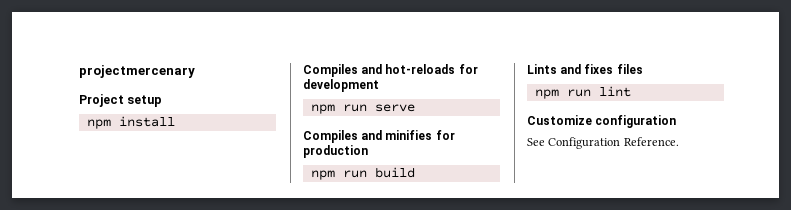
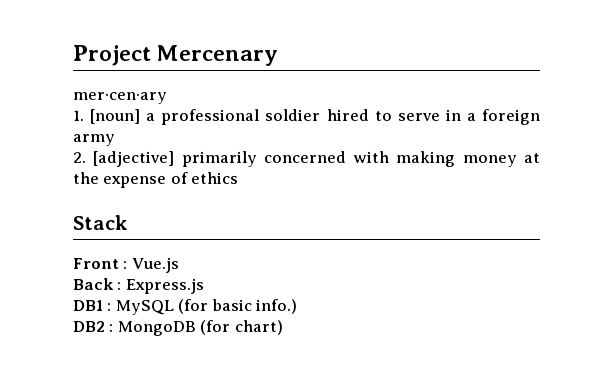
- projectmercenary
- Project setup
- npm install
- Compiles and hot-reloads for development
- npm run serve
- Compiles and minifies for production
- npm run build
- Lints and fixes files
- npm run lint
- Customize configuration
- See Configuration Reference.
+ Project Mercenary
+ mer·cen·ary
+ 1. [noun] a professional soldier hired to serve in a foreign army
+ 2. [adjective] primarily concerned with making money at the expense of ethics
+ Stack
+ Front : Vue.js
+ Back : Express.js
+ DB1 : MySQL (for basic info.)
+ DB2 : MongoDB (for chart)

